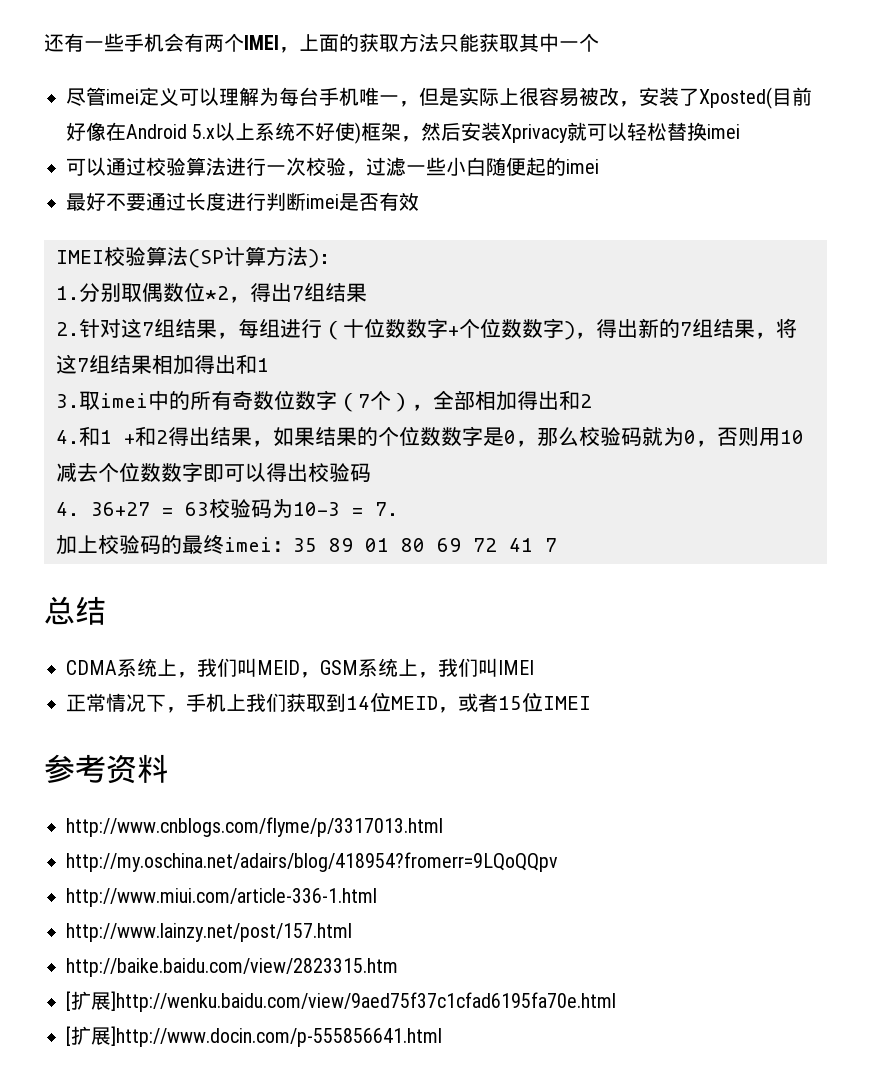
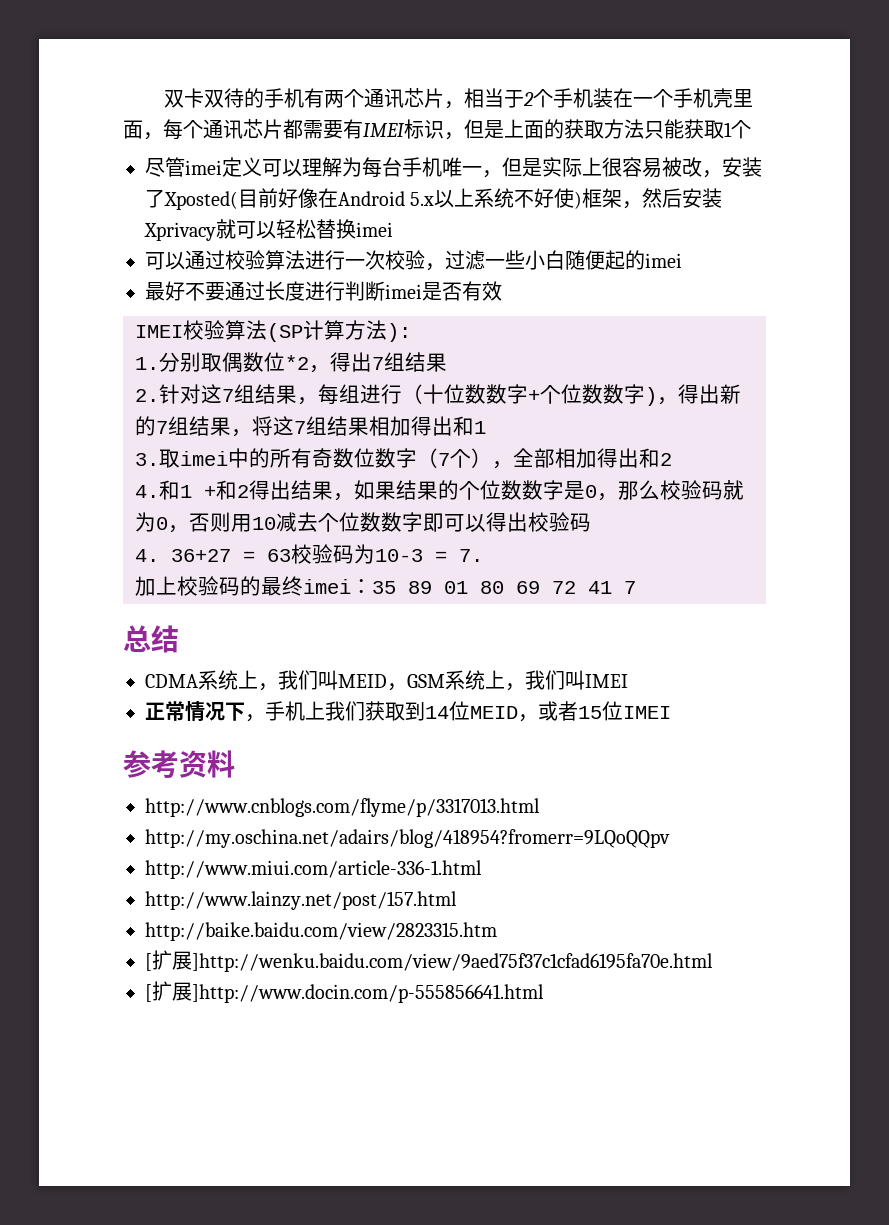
- 还有一些手机会有两个IMEI，上面的获取方法只能获取其中一个
+ 双卡双待的手机有两个通讯芯片，相当于2个手机装在一个手机壳里面，每个通讯芯片都需要有IMEI标识，但是上面的获取方法只能获取1个

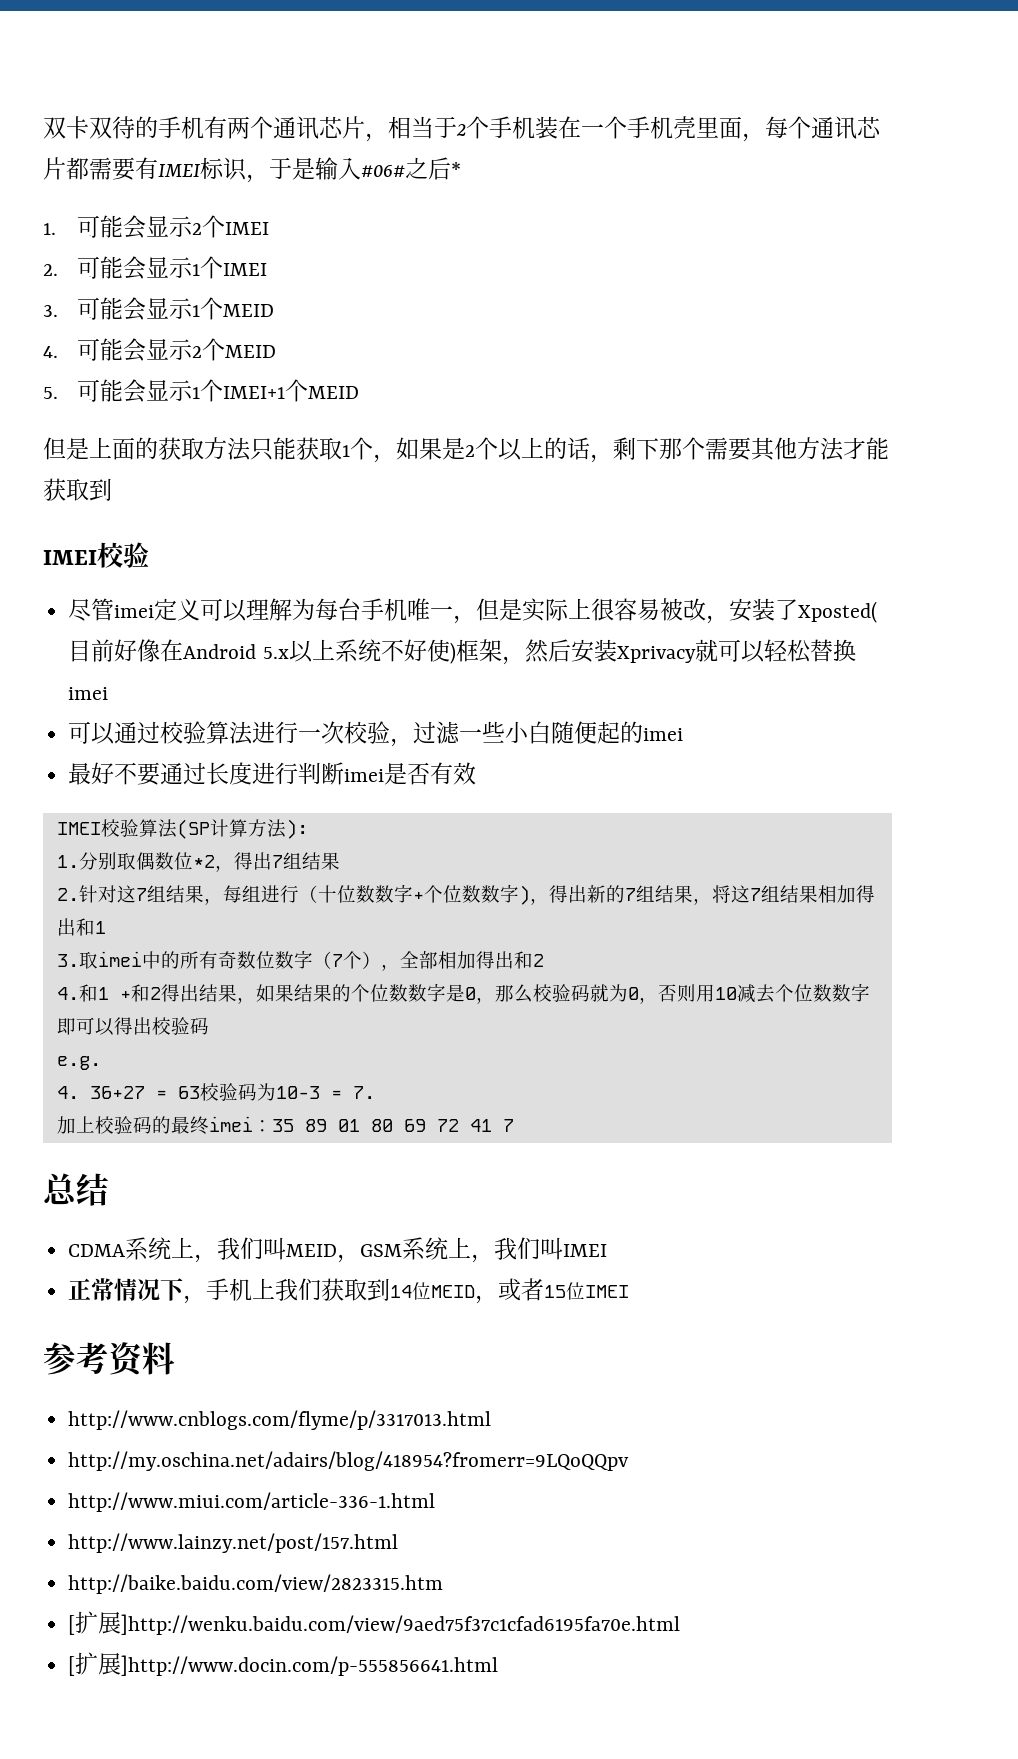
- 双卡双待的手机有两个通讯芯片，相当于2个手机装在一个手机壳里面，每个通讯芯片都需要有IMEI标识，但是上面的获取方法只能获取1个
+ 双卡双待的手机有两个通讯芯片，相当于2个手机装在一个手机壳里面，每个通讯芯片都需要有IMEI标识，于是输入#06#之后*
+ 1.可能会显示2个IMEI
+ 2.可能会显示1个IMEI
+ 3.可能会显示1个MEID
+ 4.可能会显示2个MEID
+ 5.可能会显示1个IMEI+1个MEID
+ 但是上面的获取方法只能获取1个，如果是2个以上的话，剩下那个需要其他方法才能获取到
+ IMEI校验
+ e.g.

